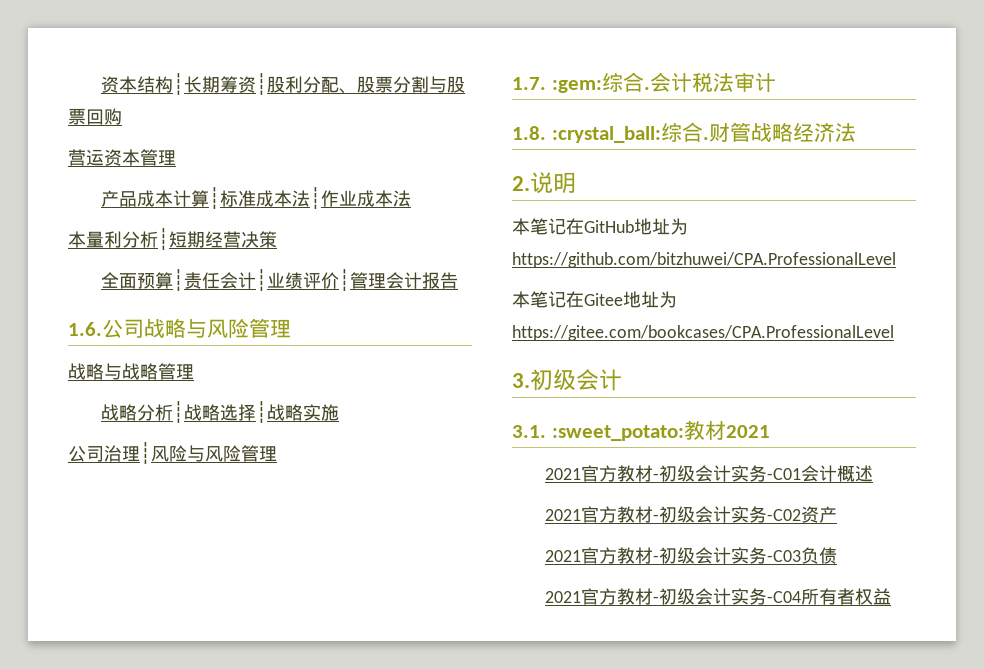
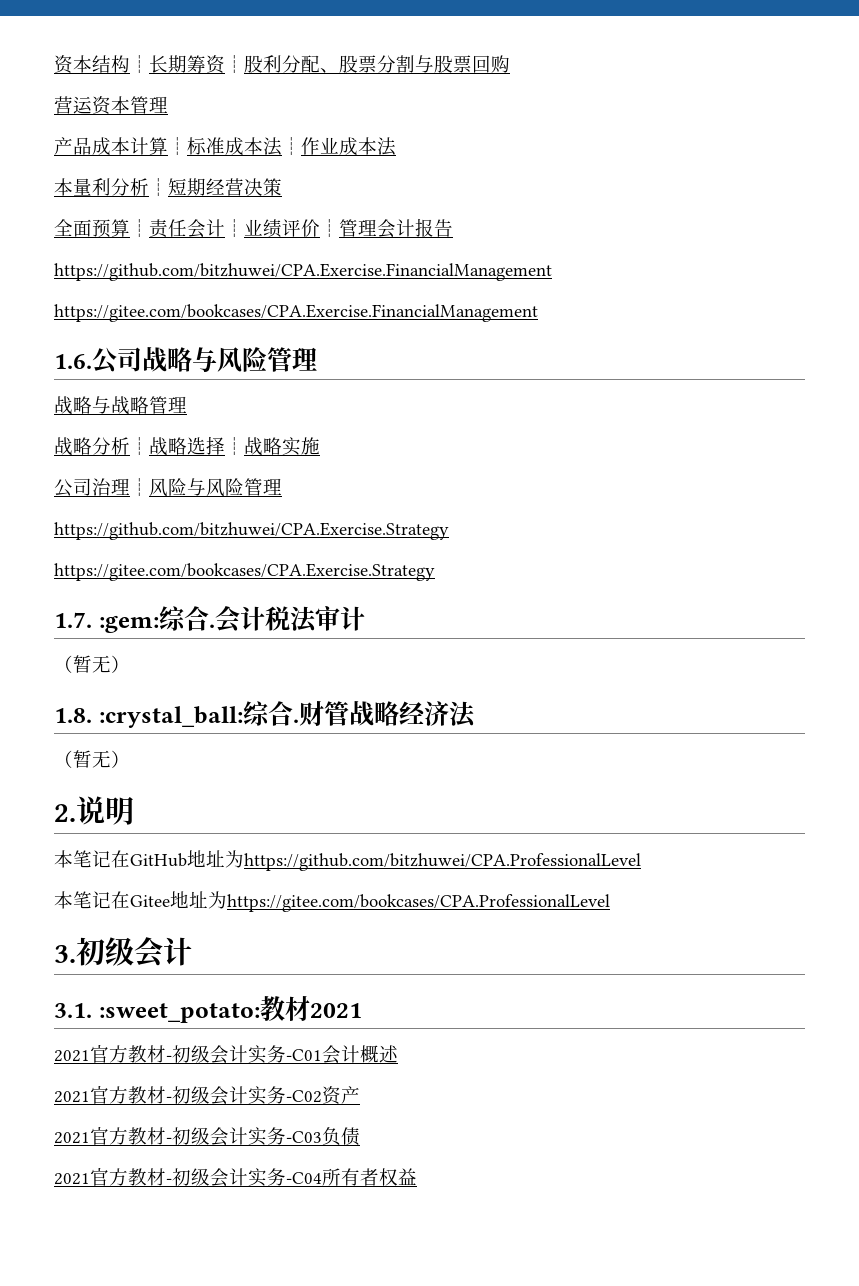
+ https://github.com/bitzhuwei/CPA.Exercise.FinancialManagement
+ https://gitee.com/bookcases/CPA.Exercise.FinancialManagement
+ https://github.com/bitzhuwei/CPA.Exercise.Strategy
+ https://gitee.com/bookcases/CPA.Exercise.Strategy
  会计税法审计
+ （暂无）
  财管战略经济法
+ （暂无）

